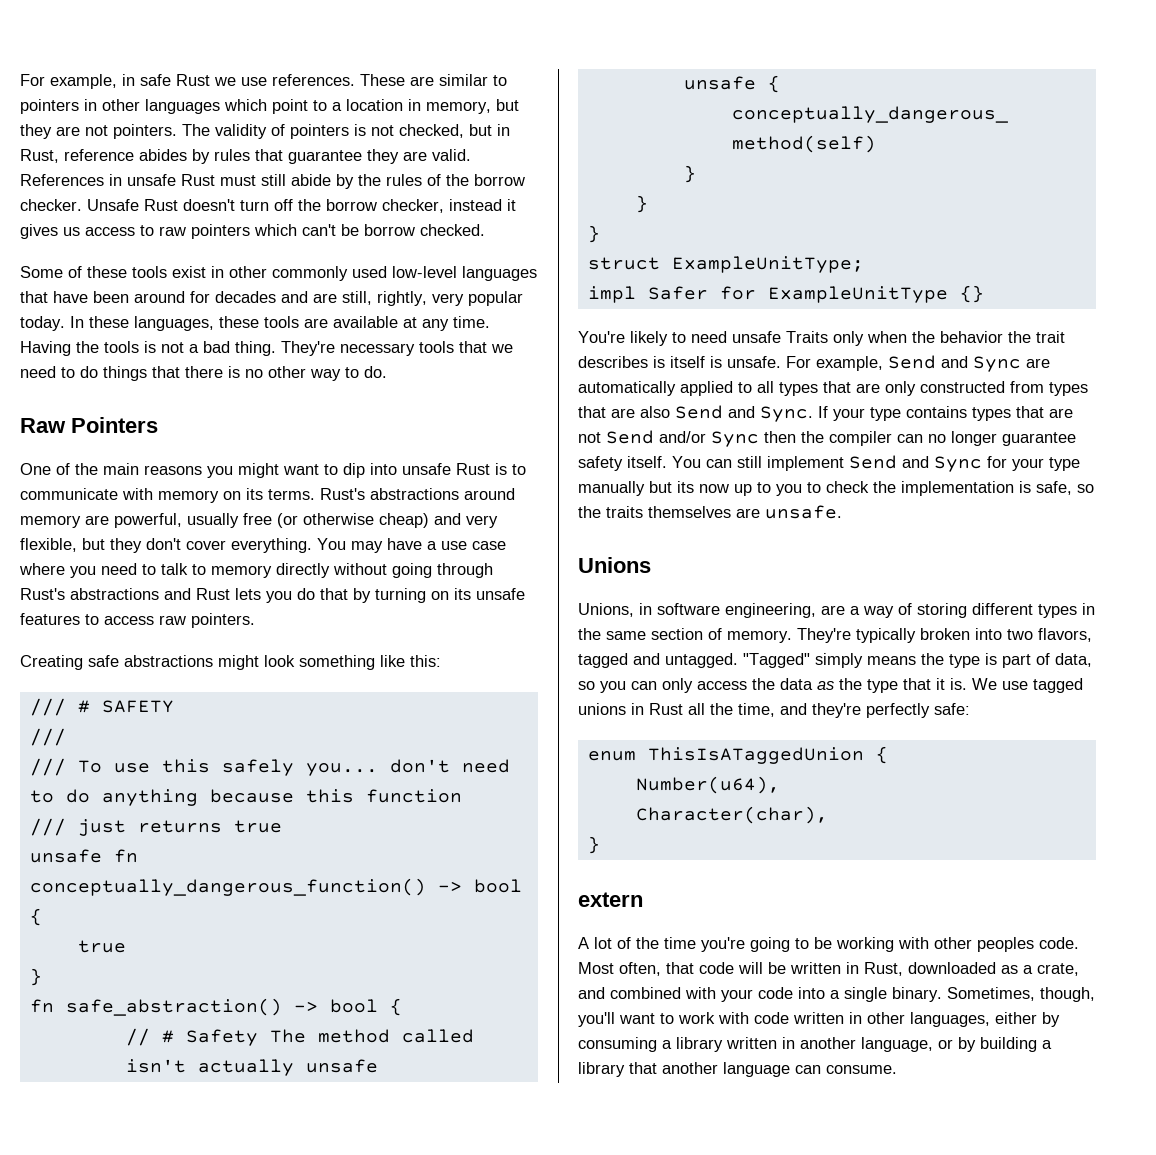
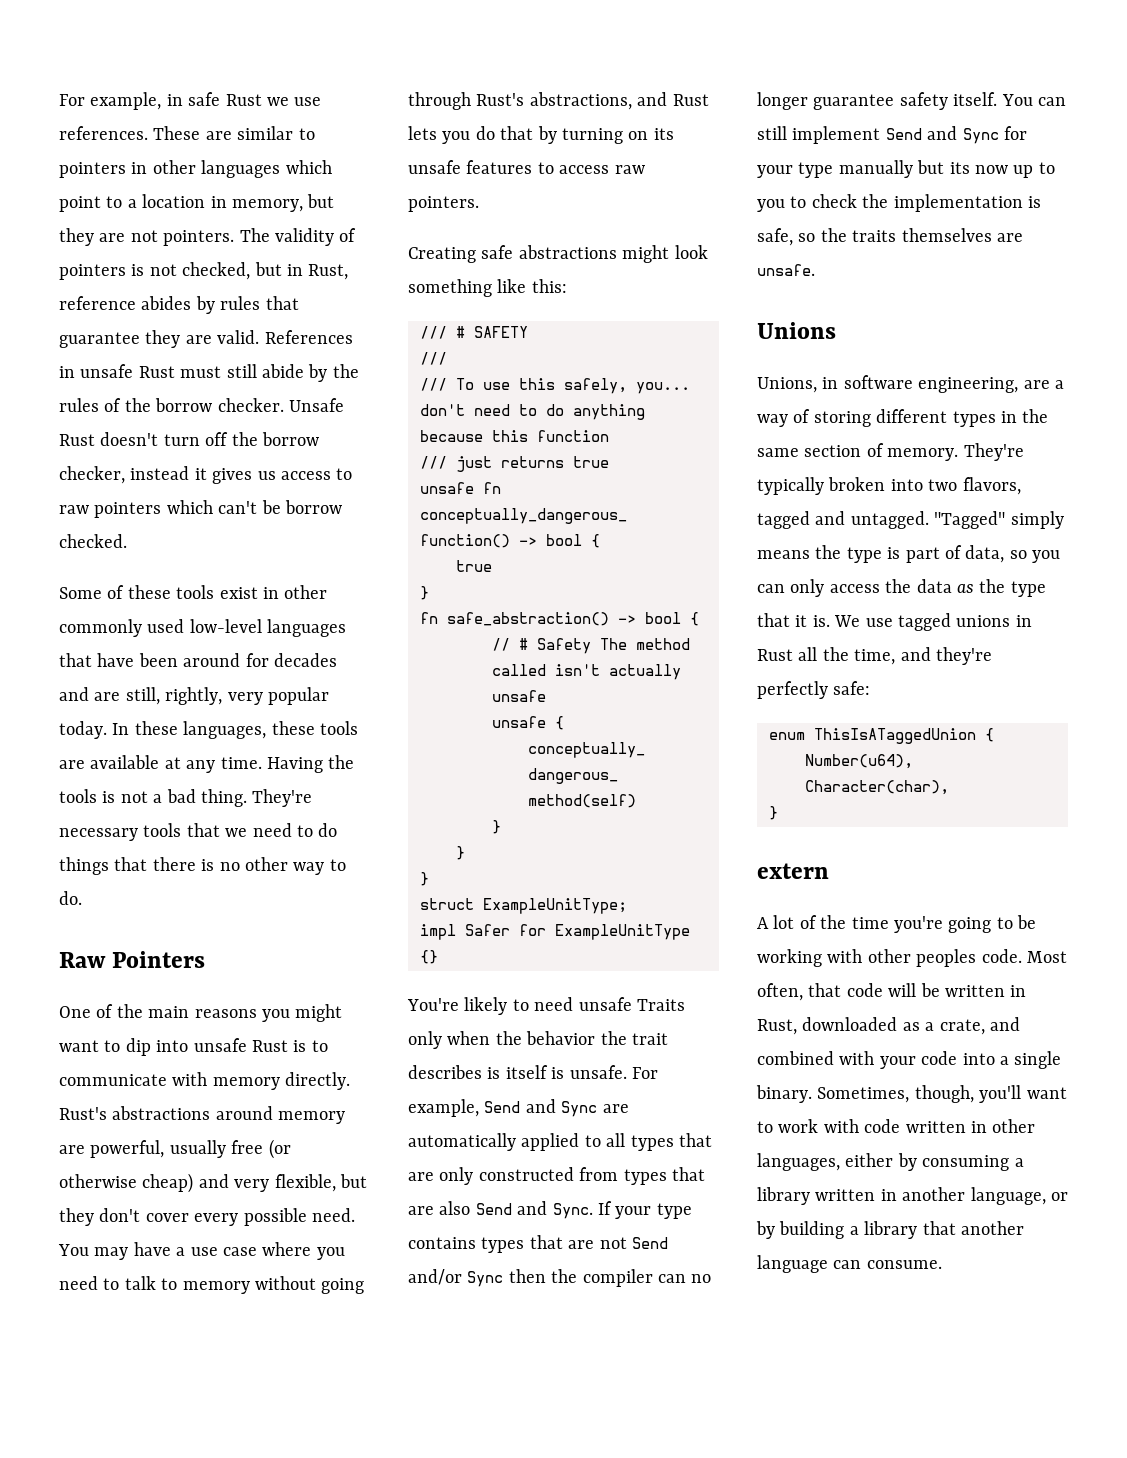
- One of the main reasons you might want to dip into unsafe Rust is to communicate with memory on its terms.
+ One of the main reasons you might want to dip into unsafe Rust is to communicate with memory directly.
- Rust's abstractions around memory are powerful, usually free (or otherwise cheap) and very flexible, but they don't cover everything.
+ Rust's abstractions around memory are powerful, usually free (or otherwise cheap) and very flexible, but they don't cover every possible need.
- You may have a use case where you need to talk to memory directly without going through Rust's abstractions and Rust lets you do that by turning on its unsafe features to access raw pointers.
+ You may have a use case where you need to talk to memory without going through Rust's abstractions, and Rust lets you do that by turning on its unsafe features to access raw pointers.
- /// To use this safely you... don't need to do anything because this function
+ /// To use this safely, you... don't need to do anything because this function

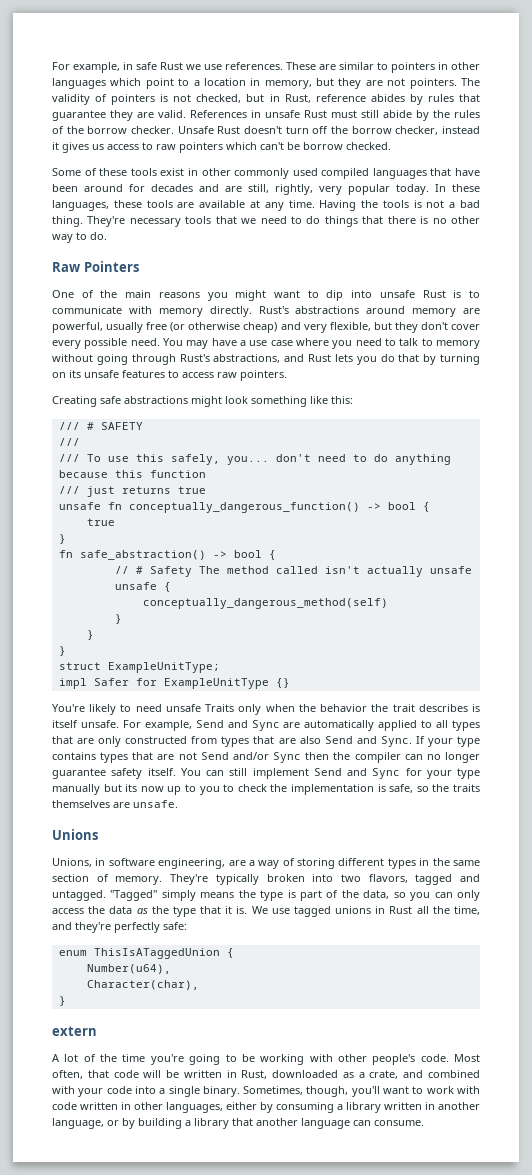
- Some of these tools exist in other commonly used low-level languages that have been around for decades and are still, rightly, very popular today.
+ Some of these tools exist in other commonly used compiled languages that have been around for decades and are still, rightly, very popular today.
- You're likely to need unsafe Traits only when the behavior the trait describes is itself is unsafe.
+ You're likely to need unsafe Traits only when the behavior the trait describes is itself unsafe.
- "Tagged" simply means the type is part of data, so you can only access the data as the type that it is.
+ "Tagged" simply means the type is part of the data, so you can only access the data as the type that it is.
- A lot of the time you're going to be working with other peoples code.
+ A lot of the time you're going to be working with other people's code.

